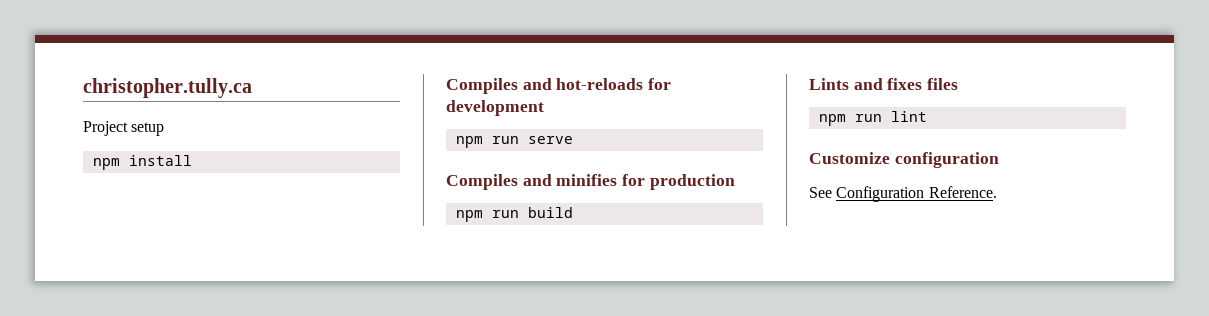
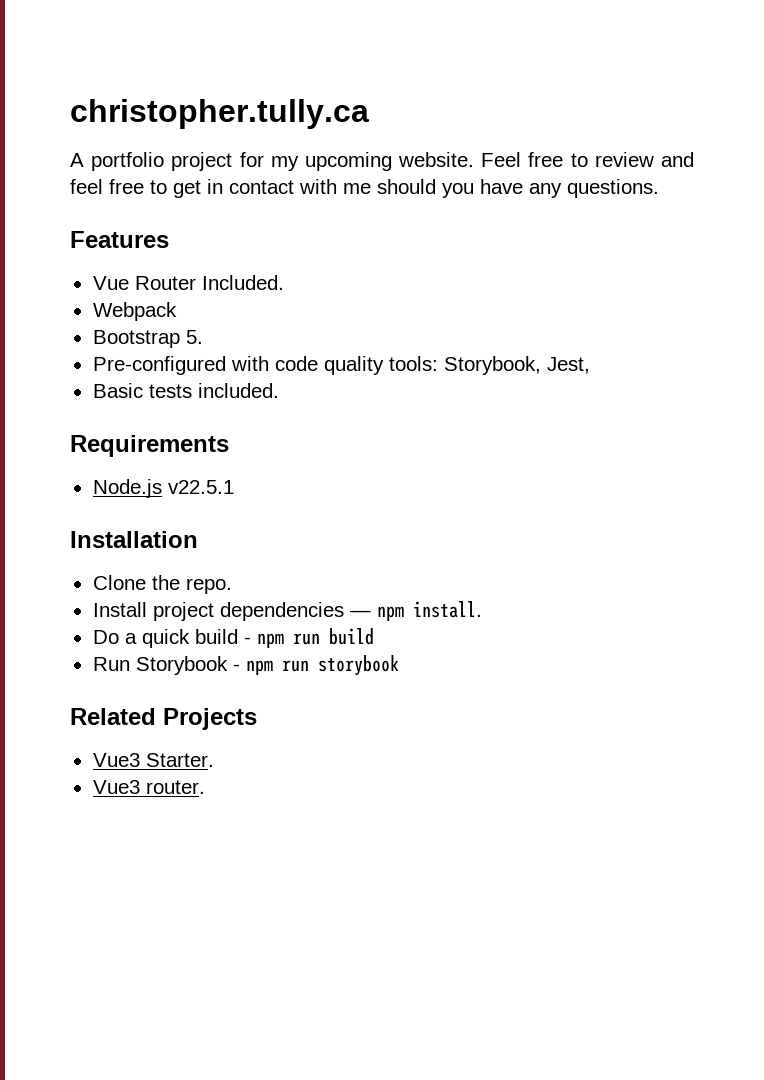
- Project setup
- npm install
- Compiles and hot-reloads for development
- npm run serve
- Compiles and minifies for production
- npm run build
- Lints and fixes files
- npm run lint
- Customize configuration
- See Configuration Reference.
+ A portfolio project for my upcoming website. Feel free to review and feel free to get in contact with me should you have any questions.
+ Features
+ Vue Router Included.
+ Webpack
+ Bootstrap 5.
+ Pre-configured with code quality tools: Storybook, Jest,
+ Basic tests included.
+ Requirements
+ Node.js v22.5.1
+ Installation
+ Clone the repo.
+ Install project dependencies — npm install.
+ Do a quick build - npm run build
+ Run Storybook - npm run storybook
+ Related Projects
+ Vue3 Starter.
+ Vue3 router.

